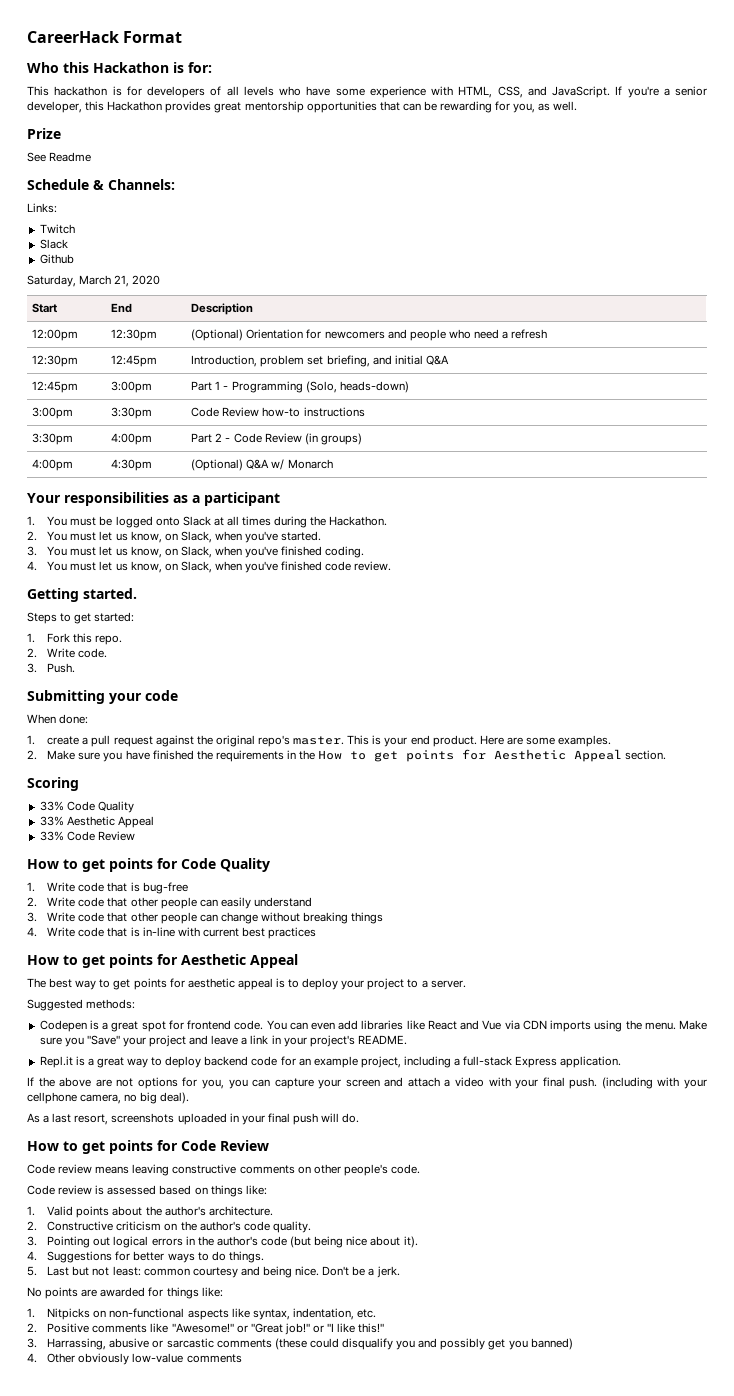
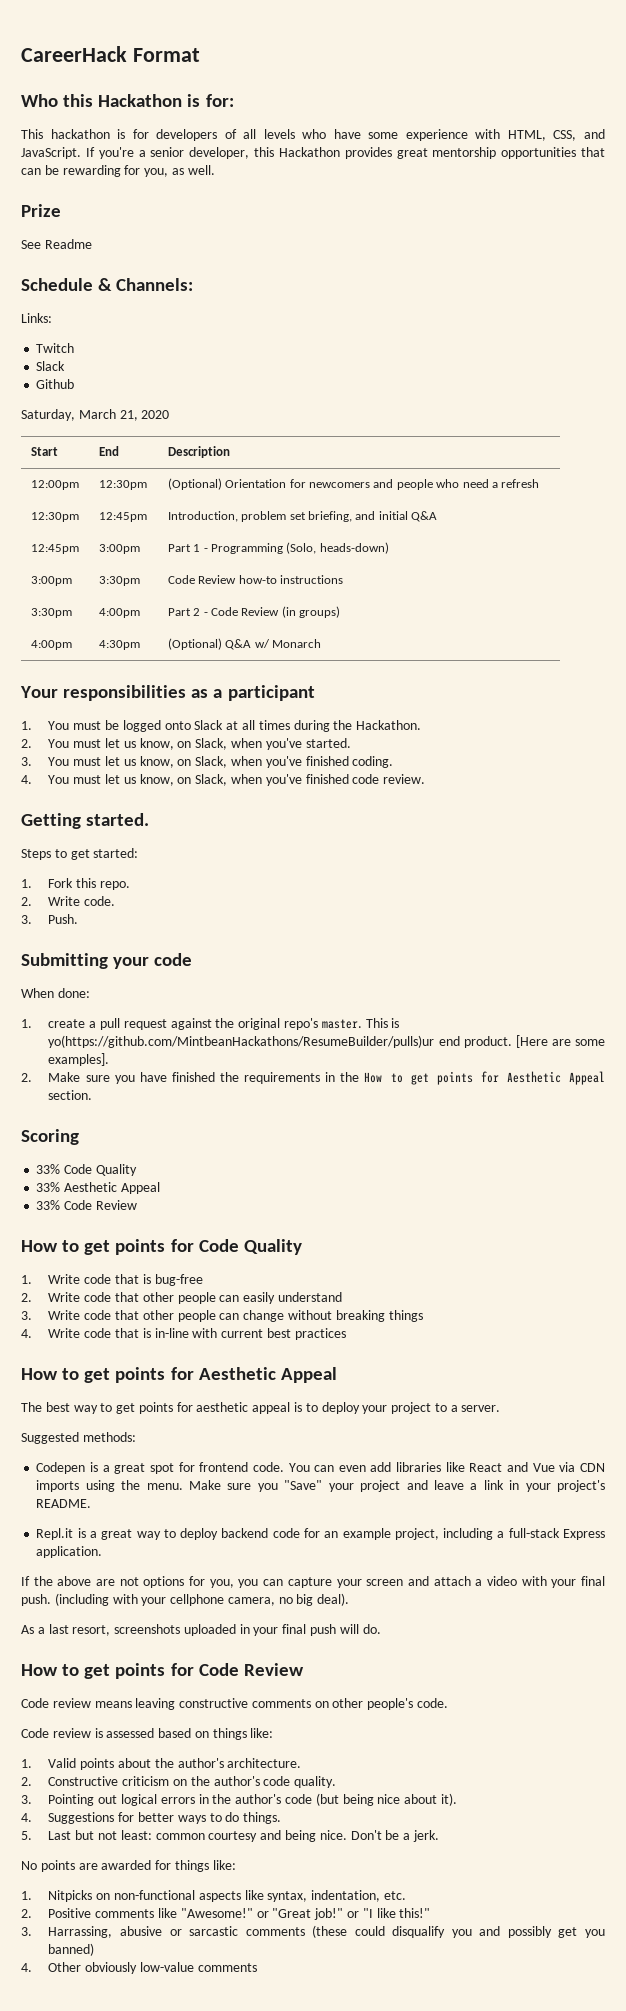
- This is your end product.
+ This is yo(https://github.com/MintbeanHackathons/ResumeBuilder/pulls)ur end product.
- Here are some examples.
+ [Here are some examples].

